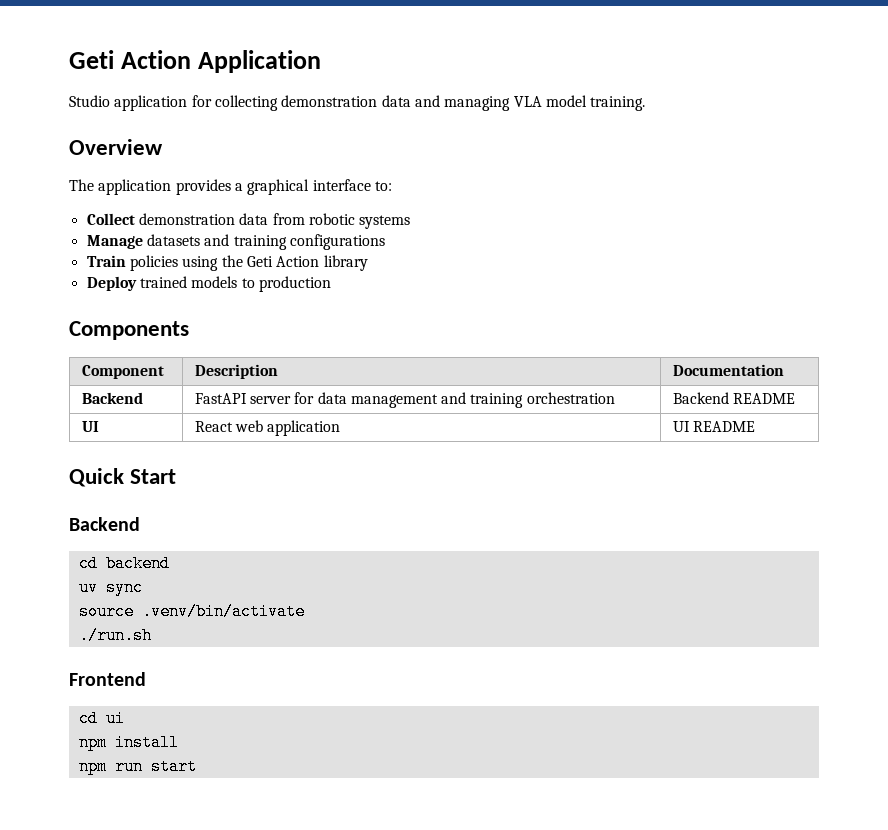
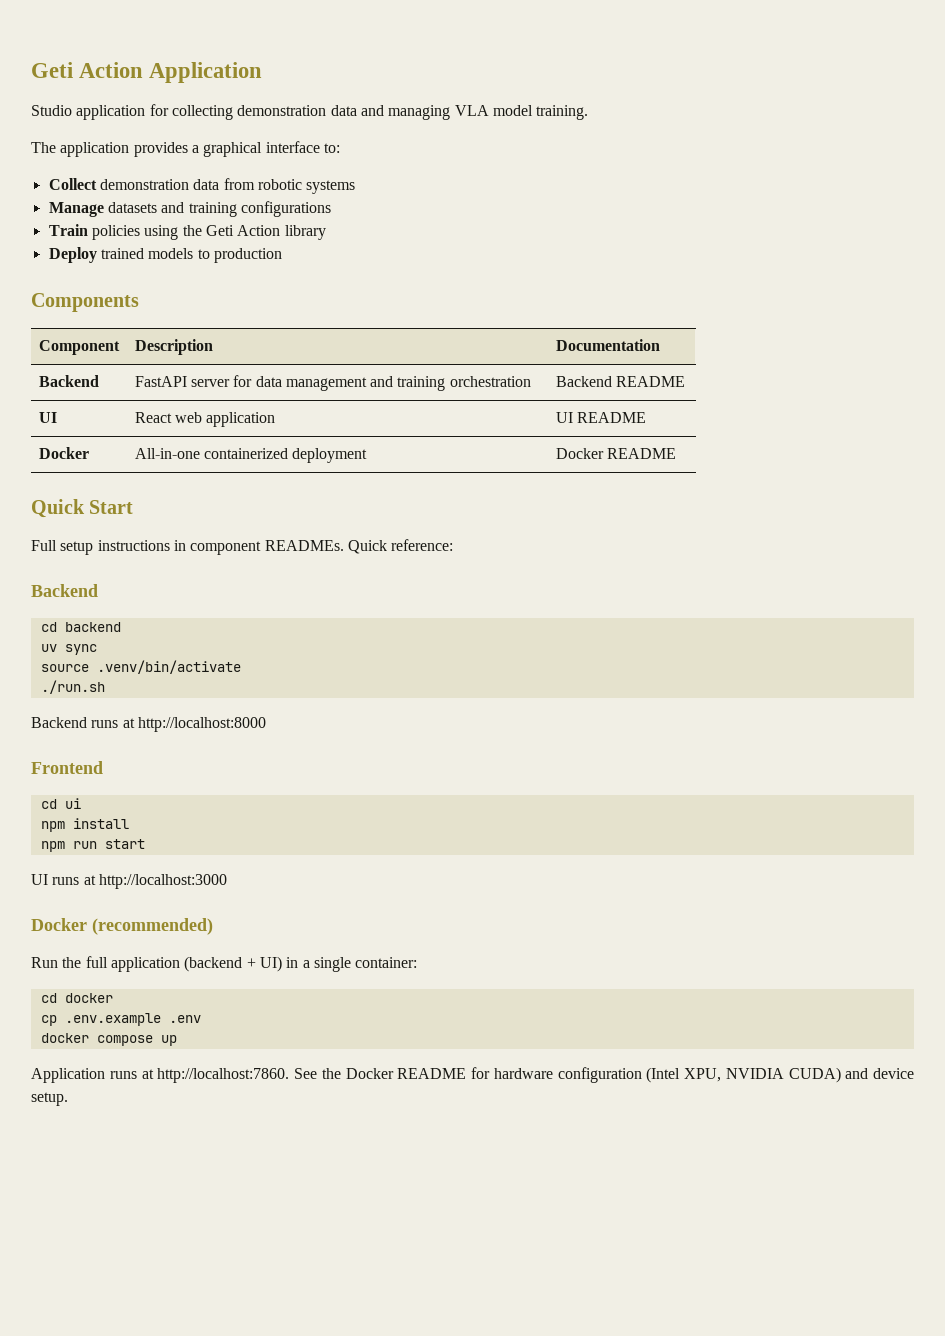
- Overview
+ Docker | All-in-one containerized deployment | Docker README
  Quick Start
+ Full setup instructions in component READMEs. Quick reference:
+ Backend runs at http://localhost:8000
+ UI runs at http://localhost:3000
+ Docker (recommended)
+ Run the full application (backend + UI) in a single container:
+ cd docker
+ cp .env.example .env
+ docker compose up
+ Application runs at http://localhost:7860. See the Docker README for hardware configuration (Intel XPU, NVIDIA CUDA) and device setup.

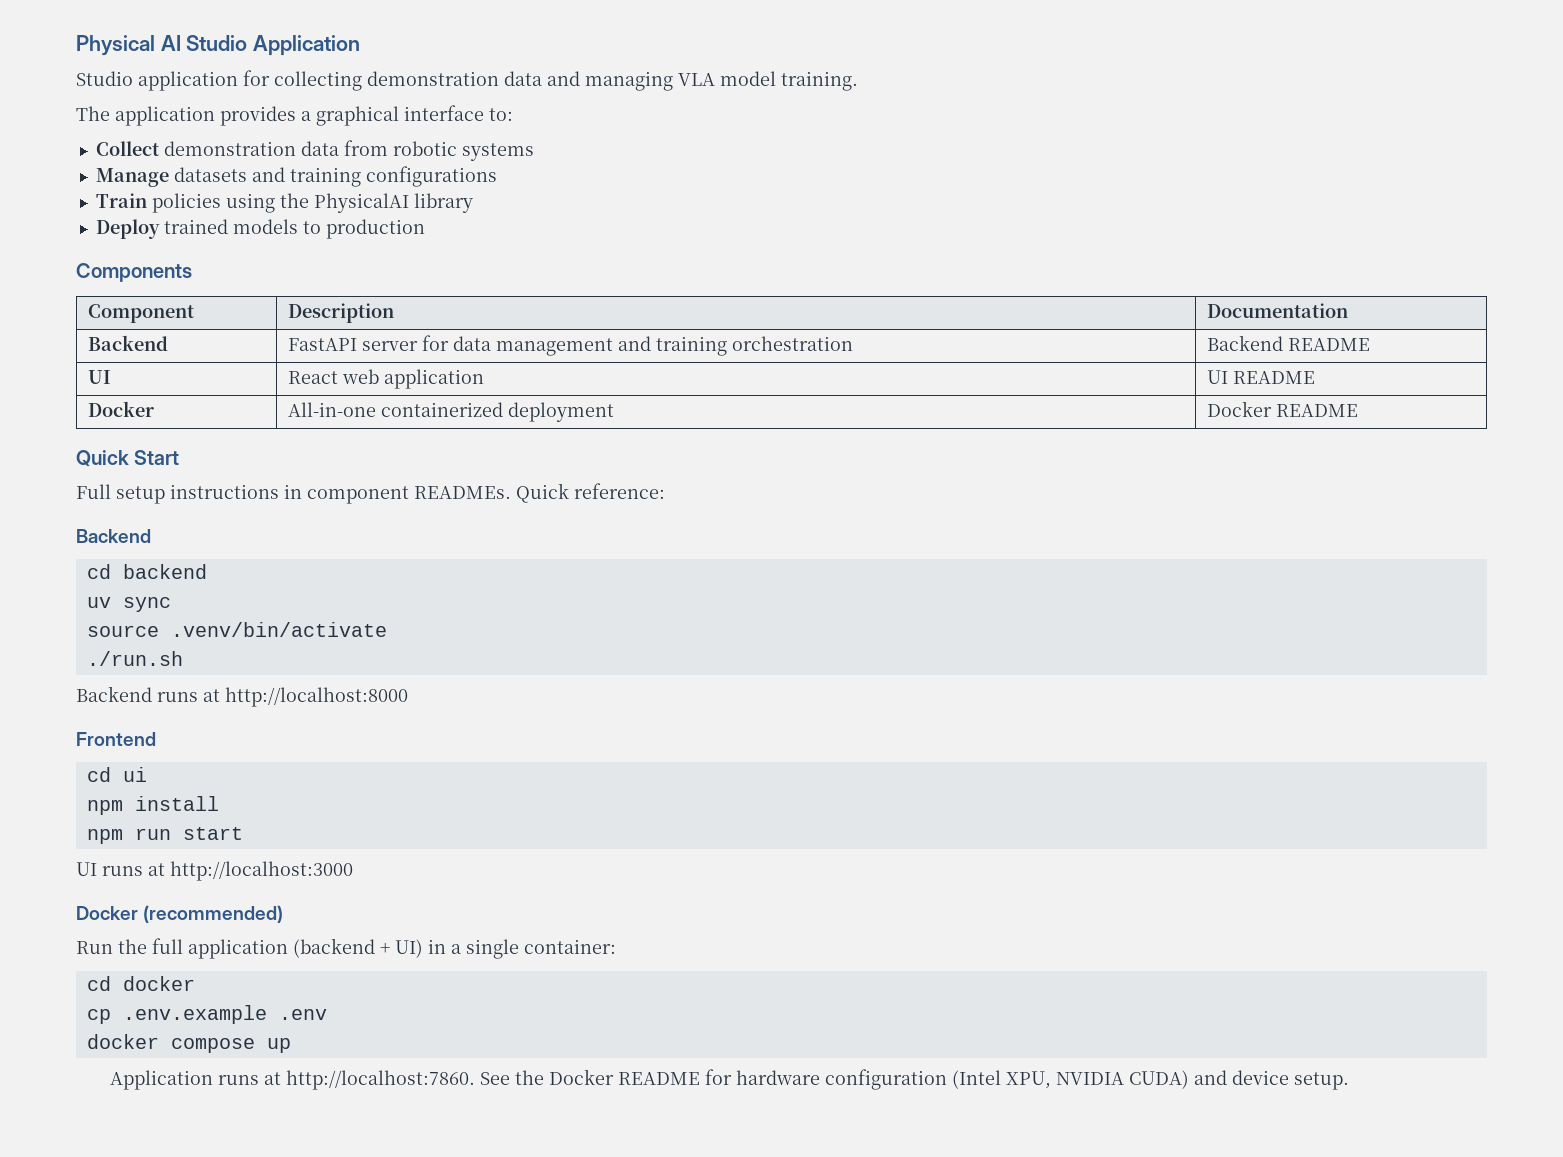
- Geti Action Application
+ Physical AI Studio Application
- Train policies using the Geti Action library
+ Train policies using the PhysicalAI library

